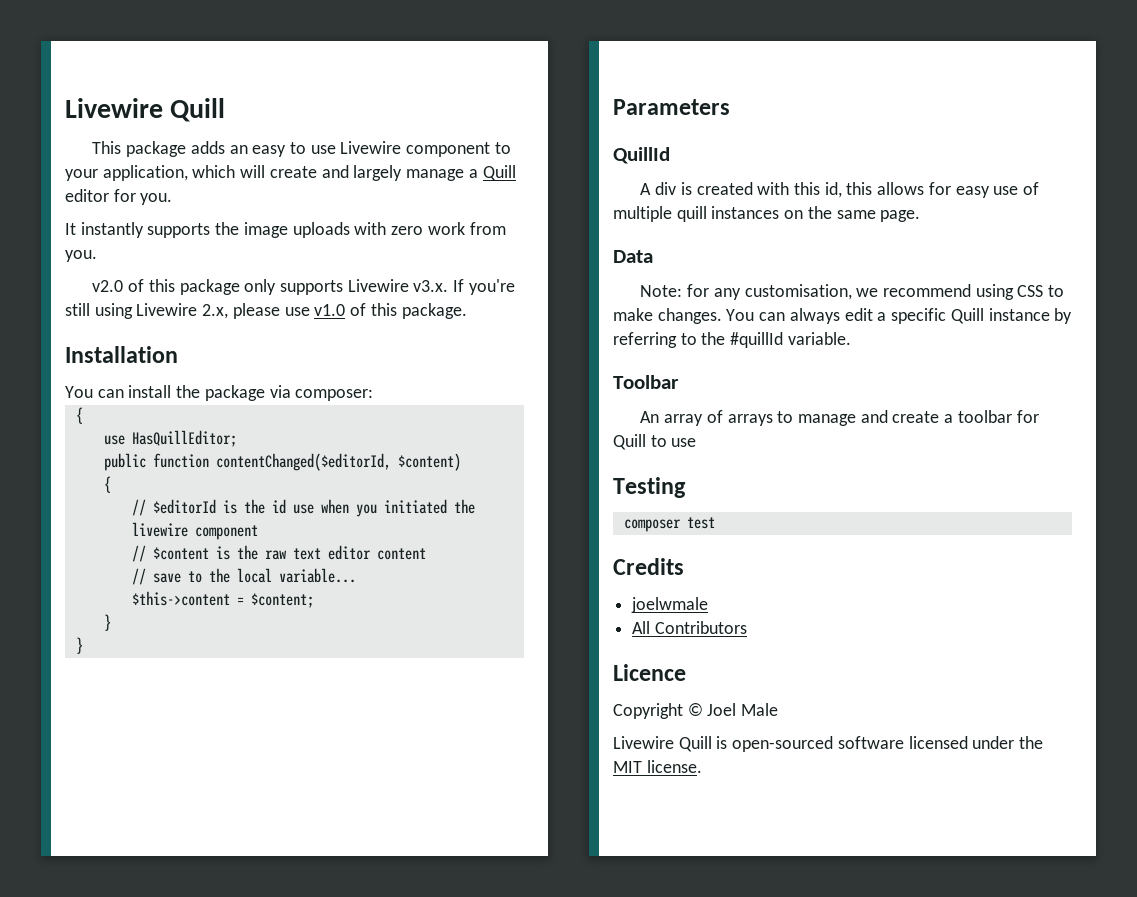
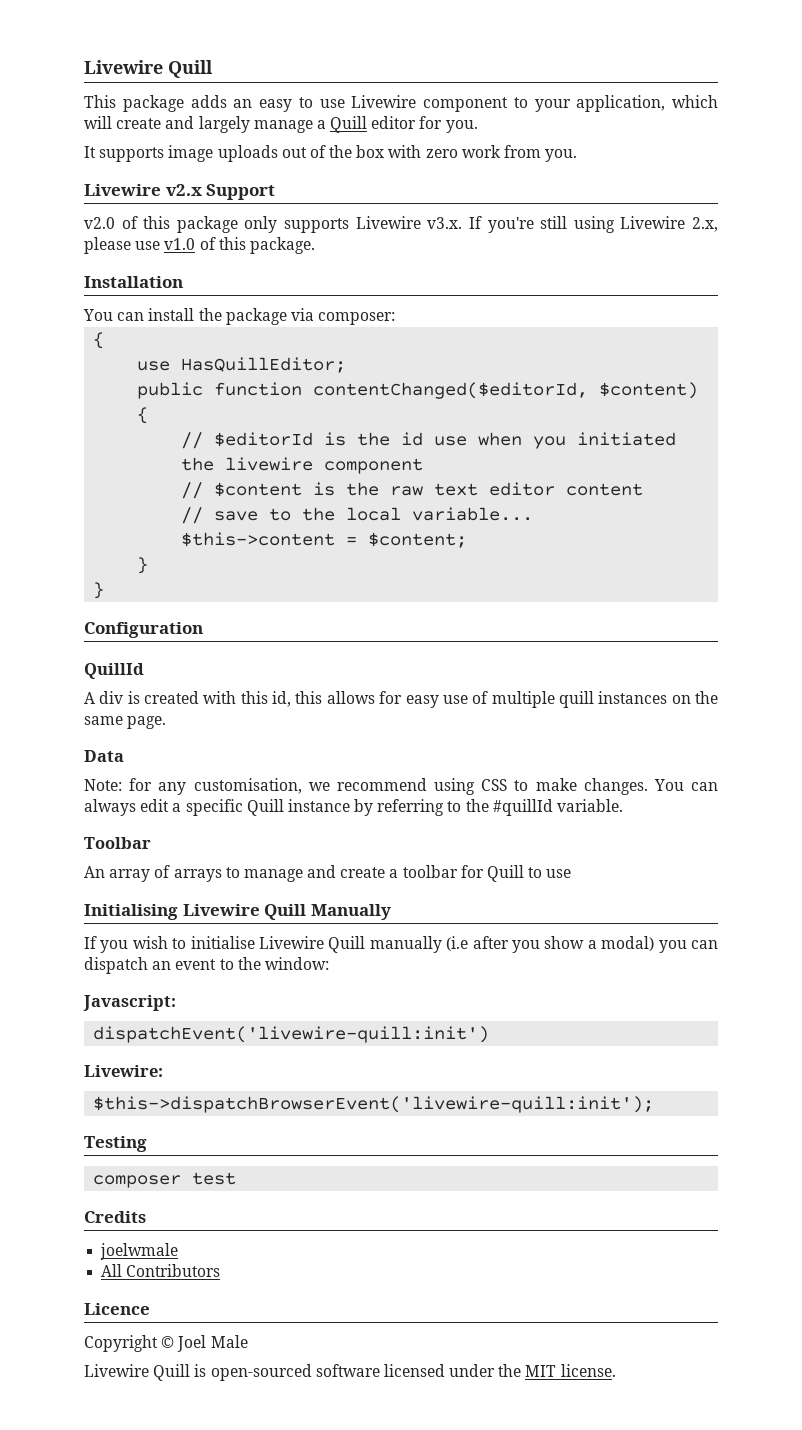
- It instantly supports the image uploads with zero work from you.
+ It supports image uploads out of the box with zero work from you.
+ Livewire v2.x Support
- Parameters
+ Configuration
+ Initialising Livewire Quill Manually
+ If you wish to initialise Livewire Quill manually (i.e after you show a modal) you can dispatch an event to the window:
+ Javascript:
+ dispatchEvent('livewire-quill:init')
+ Livewire:
+ $this->dispatchBrowserEvent('livewire-quill:init');

